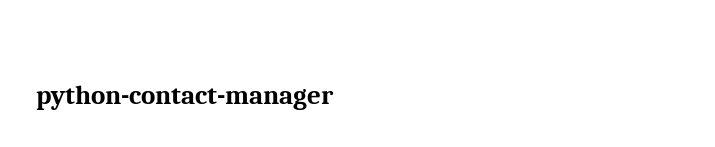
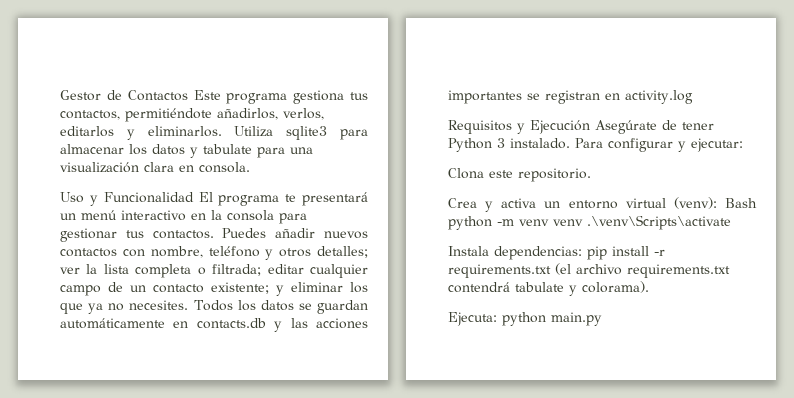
- python-contact-manager
+ Gestor de Contactos Este programa gestiona tus contactos, permitiéndote añadirlos, verlos, editarlos y eliminarlos. Utiliza sqlite3 para almacenar los datos y tabulate para una visualización clara en consola.
+ Uso y Funcionalidad El programa te presentará un menú interactivo en la consola para gestionar tus contactos. Puedes añadir nuevos contactos con nombre, teléfono y otros detalles; ver la lista completa o filtrada; editar cualquier campo de un contacto existente; y eliminar los que ya no necesites. Todos los datos se guardan automáticamente en contacts.db y las acciones importantes se registran en activity.log
+ Requisitos y Ejecución Asegúrate de tener Python 3 instalado. Para configurar y ejecutar:
+ Clona este repositorio.
+ Crea y activa un entorno virtual (venv): Bash python -m venv venv .\venv\Scripts\activate
+ Instala dependencias: pip install -r requirements.txt (el archivo requirements.txt contendrá tabulate y colorama).
+ Ejecuta: python main.py

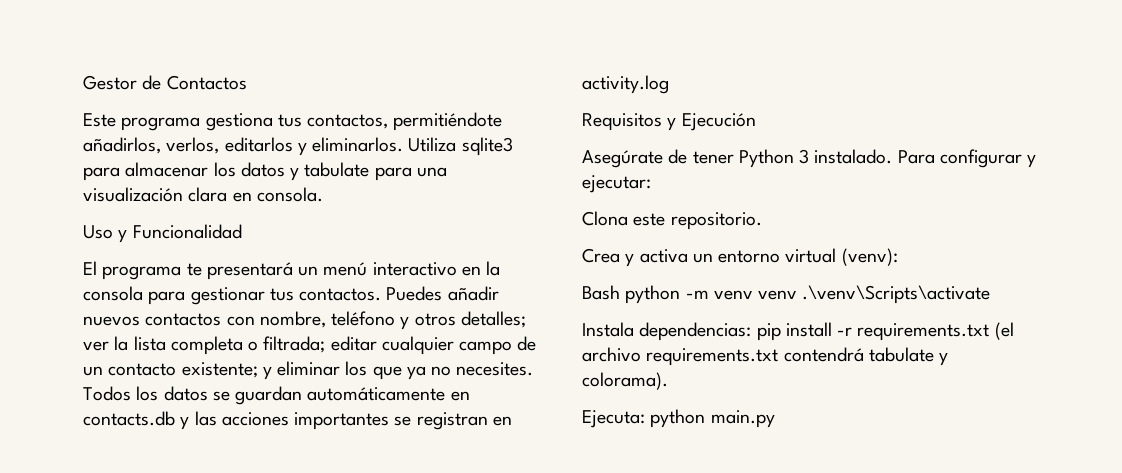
- Gestor de Contactos Este programa gestiona tus contactos, permitiéndote añadirlos, verlos, editarlos y eliminarlos.
+ Gestor de Contactos
+ Este programa gestiona tus contactos, permitiéndote añadirlos, verlos, editarlos y eliminarlos.
- Uso y Funcionalidad El programa te presentará un menú interactivo en la consola para gestionar tus contactos.
+ Uso y Funcionalidad
+ El programa te presentará un menú interactivo en la consola para gestionar tus contactos.
- Requisitos y Ejecución Asegúrate de tener Python 3 instalado.
+ Requisitos y Ejecución
+ Asegúrate de tener Python 3 instalado.
- Crea y activa un entorno virtual (venv): Bash python -m venv venv .\venv\Scripts\activate
+ Crea y activa un entorno virtual (venv):
+ Bash python -m venv venv .\venv\Scripts\activate

